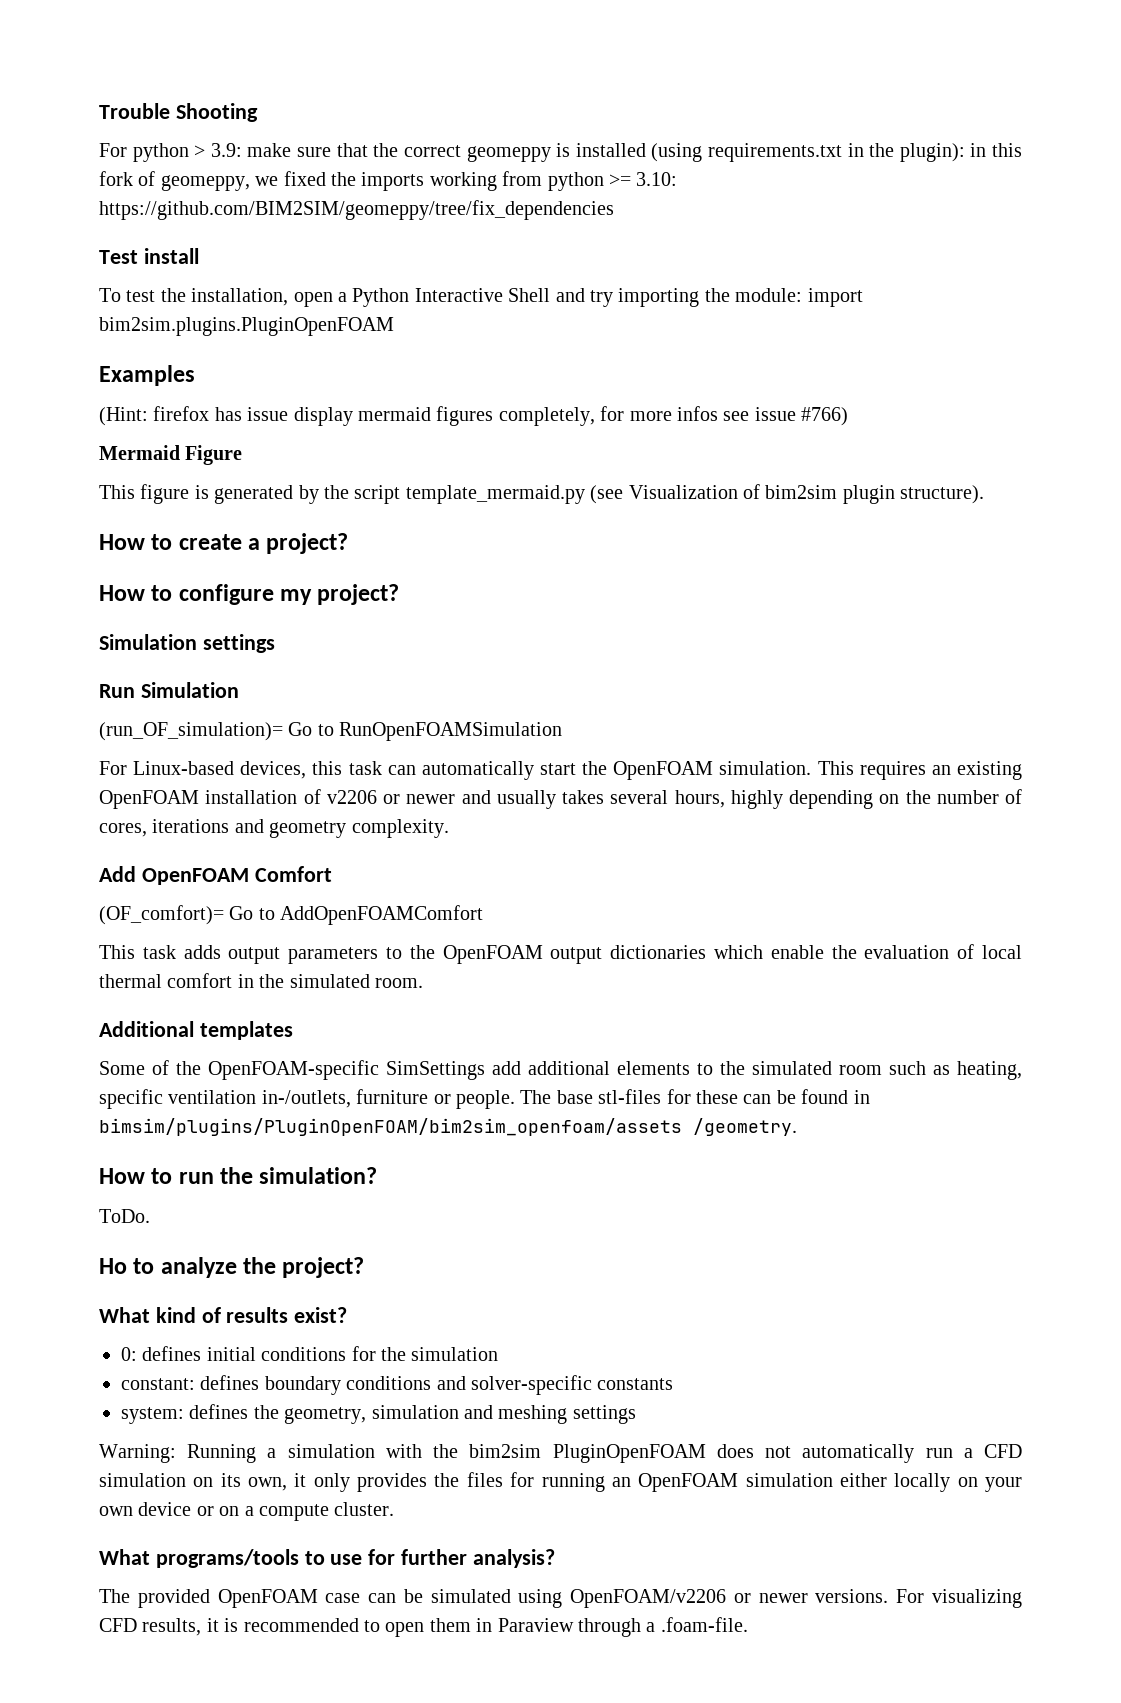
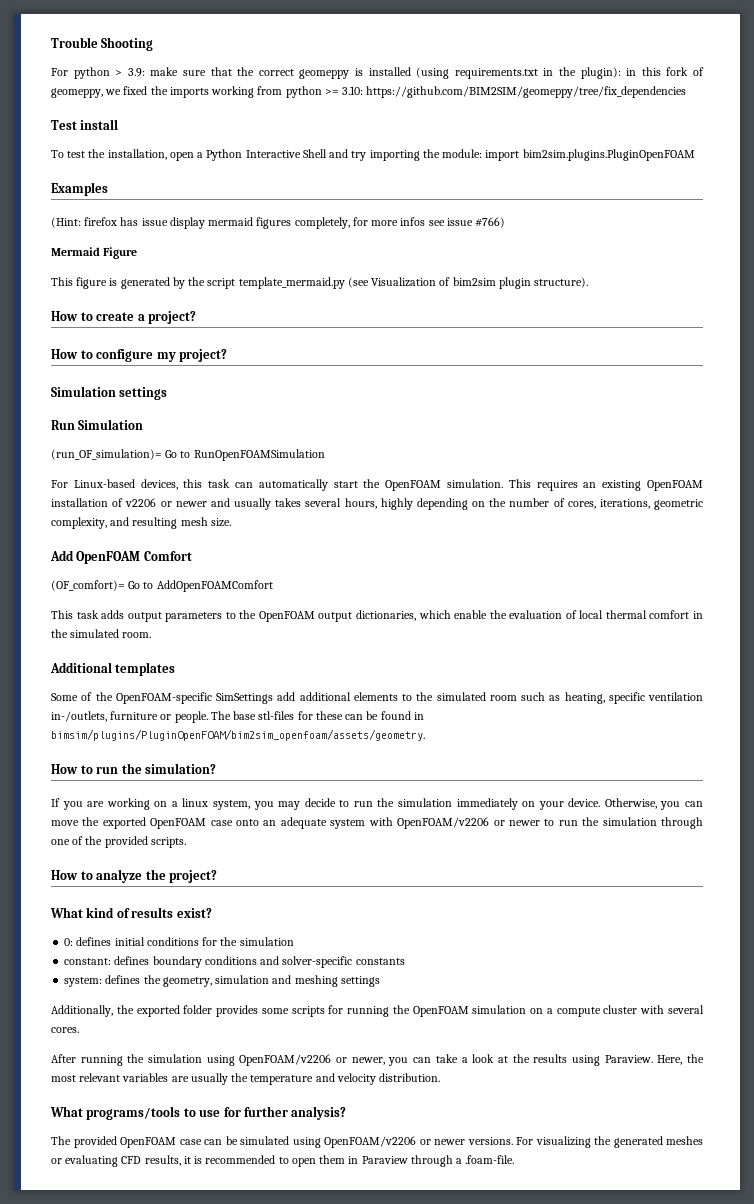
- This requires an existing OpenFOAM installation of v2206 or newer and usually takes several hours, highly depending on the number of cores, iterations and geometry complexity.
+ This requires an existing OpenFOAM installation of v2206 or newer and usually takes several hours, highly depending on the number of cores, iterations, geometric complexity, and resulting mesh size.
- This task adds output parameters to the OpenFOAM output dictionaries which enable the evaluation of local thermal comfort in the simulated room.
+ This task adds output parameters to the OpenFOAM output dictionaries, which enable the evaluation of local thermal comfort in the simulated room.
- The base stl-files for these can be found in bimsim/plugins/PluginOpenFOAM/bim2sim_openfoam/assets /geometry.
+ The base stl-files for these can be found in bimsim/plugins/PluginOpenFOAM/bim2sim_openfoam/assets/geometry.
- ToDo.
- Ho to analyze the project?
+ If you are working on a linux system, you may decide to run the simulation immediately on your device. Otherwise, you can move the exported OpenFOAM case onto an adequate system with OpenFOAM/v2206 or newer to run the simulation through one of the provided scripts.
+ How to analyze the project?
- Warning: Running a simulation with the bim2sim PluginOpenFOAM does not automatically run a CFD simulation on its own, it only provides the files for running an OpenFOAM simulation either locally on your own device or on a compute cluster.
+ Additionally, the exported folder provides some scripts for running the OpenFOAM simulation on a compute cluster with several cores.
+ After running the simulation using OpenFOAM/v2206 or newer, you can take a look at the results using Paraview. Here, the most relevant variables are usually the temperature and velocity distribution.
- For visualizing CFD results, it is recommended to open them in Paraview through a .foam-file.
+ For visualizing the generated meshes or evaluating CFD results, it is recommended to open them in Paraview through a .foam-file.

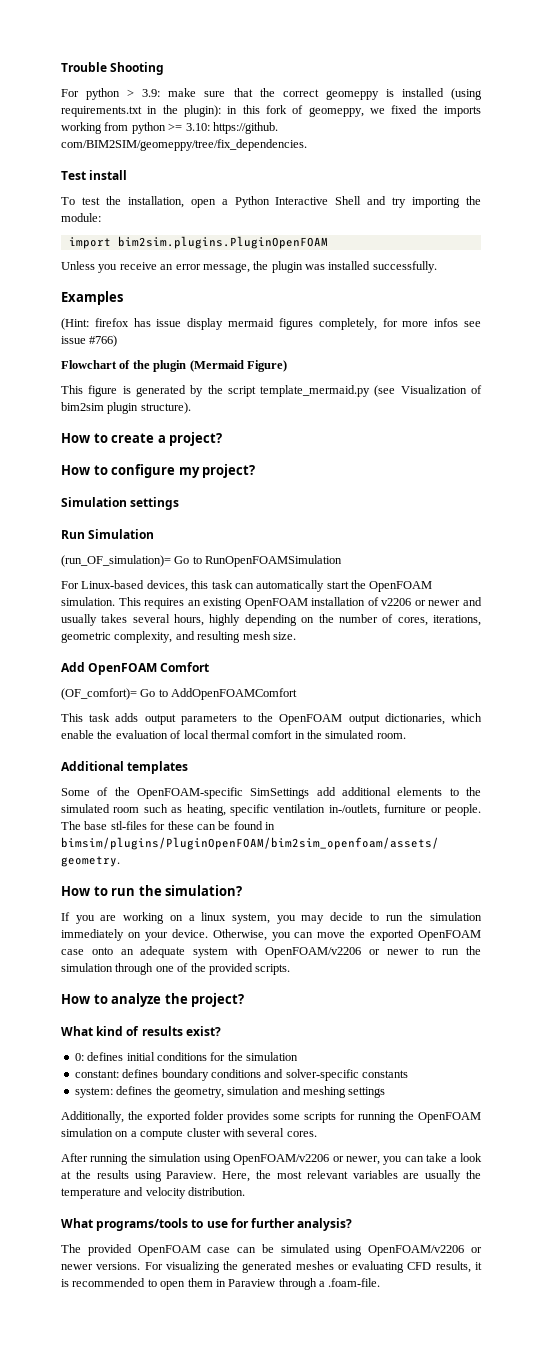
- For python > 3.9: make sure that the correct geomeppy is installed (using requirements.txt in the plugin): in this fork of geomeppy, we fixed the imports working from python >= 3.10: https://github.com/BIM2SIM/geomeppy/tree/fix_dependencies
+ For python > 3.9: make sure that the correct geomeppy is installed (using requirements.txt in the plugin): in this fork of geomeppy, we fixed the imports working from python >= 3.10: https://github. com/BIM2SIM/geomeppy/tree/fix_dependencies.
- To test the installation, open a Python Interactive Shell and try importing the module: import bim2sim.plugins.PluginOpenFOAM
+ To test the installation, open a Python Interactive Shell and try importing the module:
+ import bim2sim.plugins.PluginOpenFOAM
+ Unless you receive an error message, the plugin was installed successfully.
- Mermaid Figure
+ Flowchart of the plugin (Mermaid Figure)

